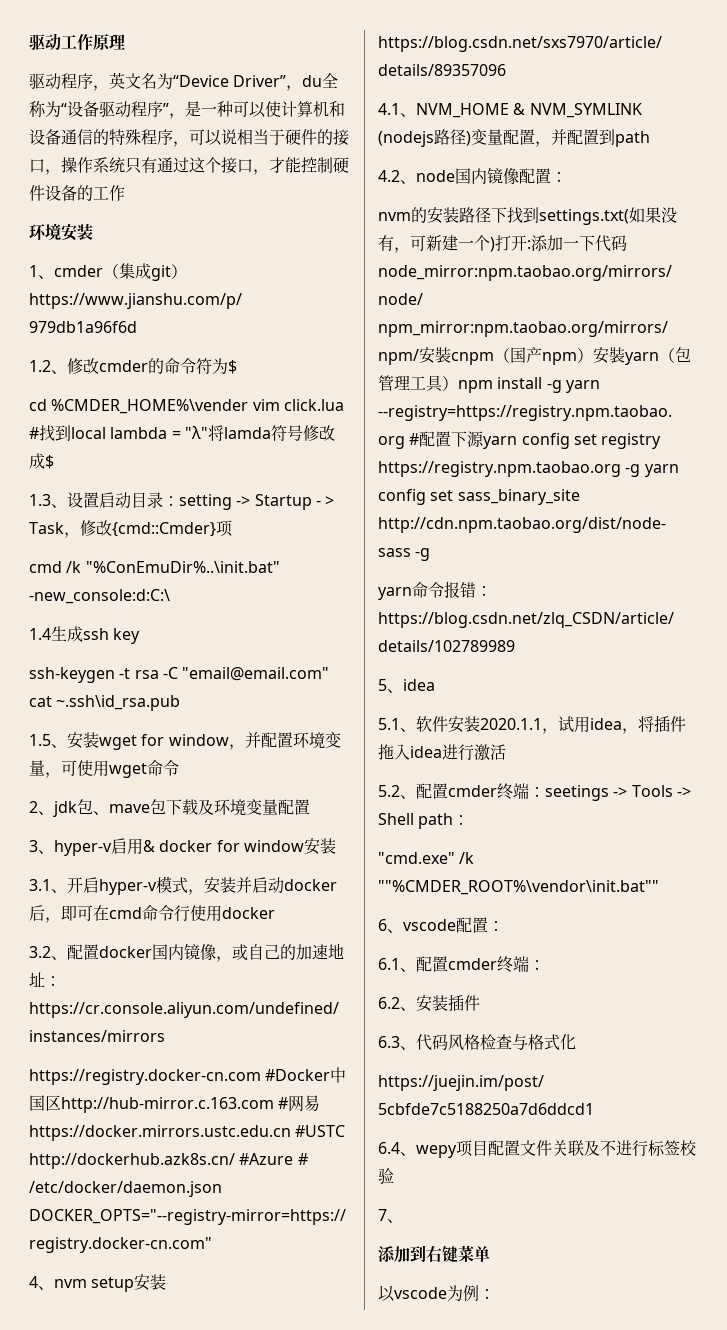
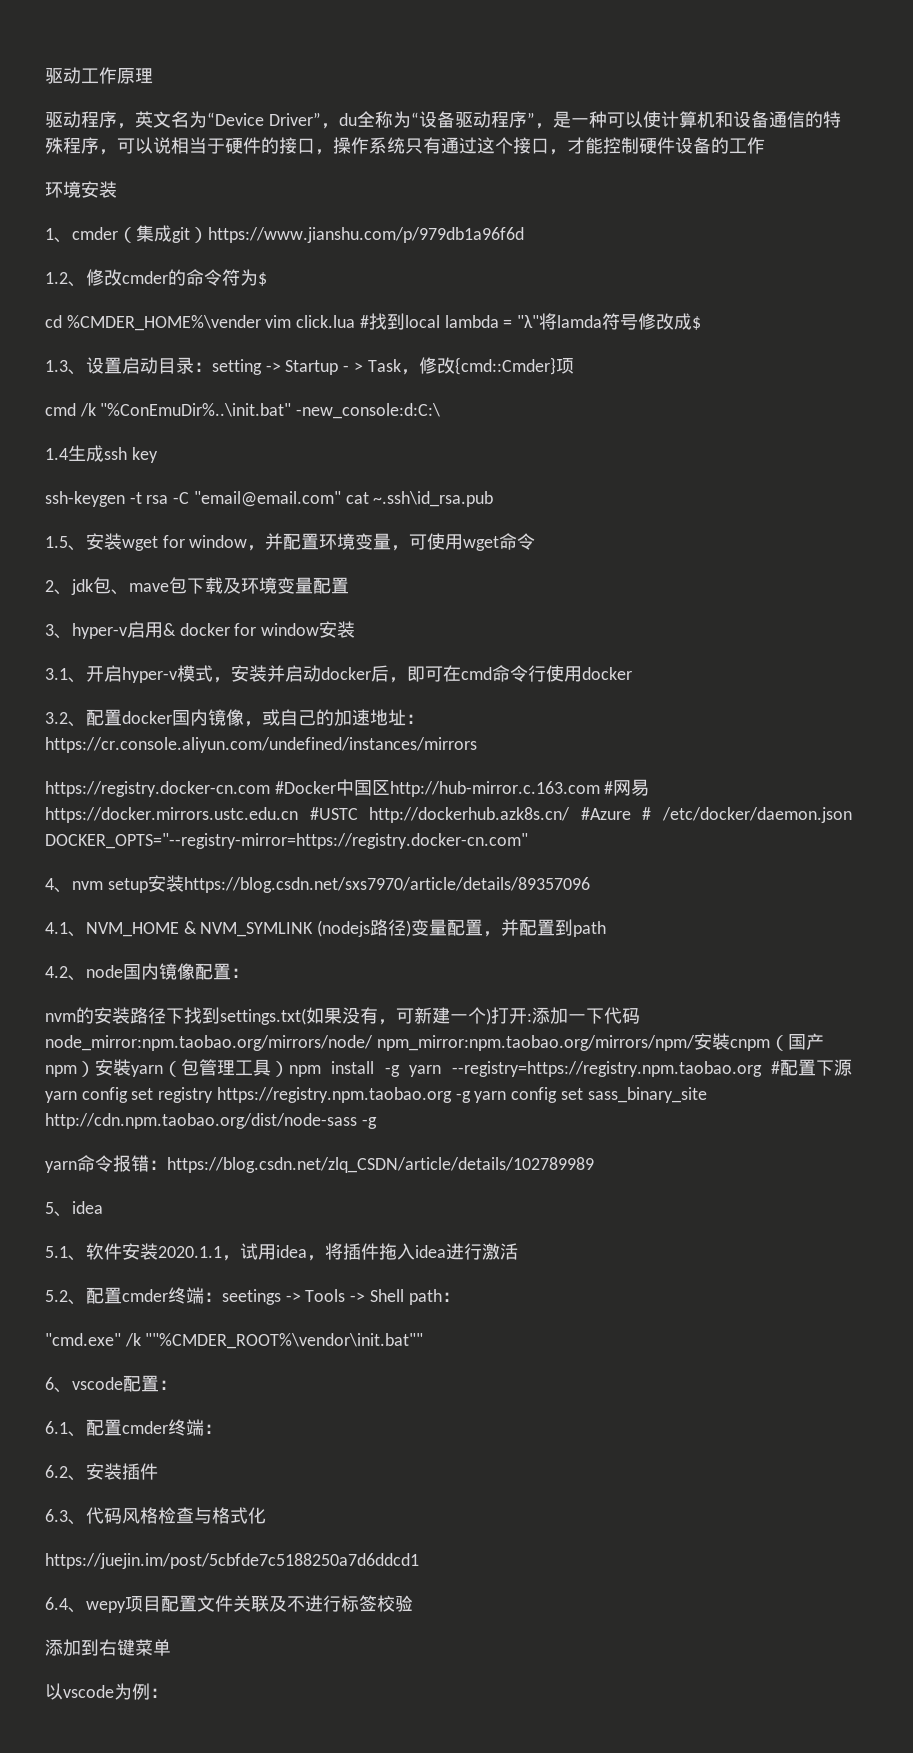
- 7、

